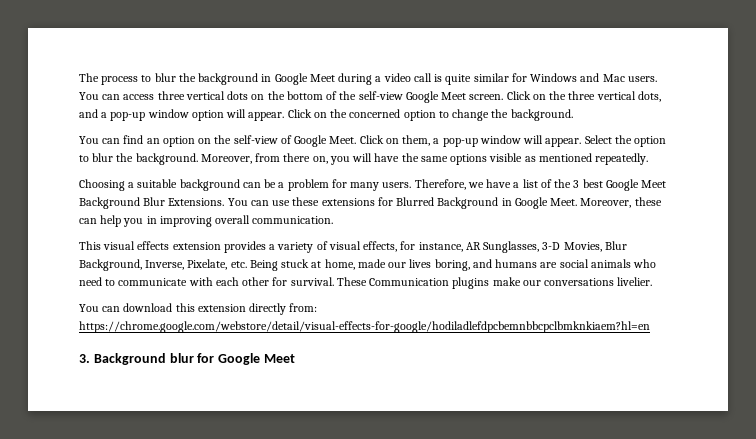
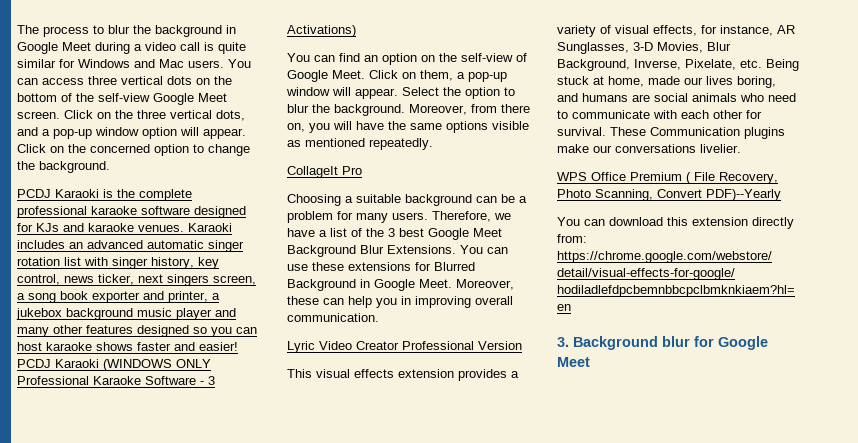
+ PCDJ Karaoki is the complete professional karaoke software designed for KJs and karaoke venues. Karaoki includes an advanced automatic singer rotation list with singer history, key control, news ticker, next singers screen, a song book exporter and printer, a jukebox background music player and many other features designed so you can host karaoke shows faster and easier! PCDJ Karaoki (WINDOWS ONLY Professional Karaoke Software - 3 Activations)
+ CollageIt Pro
+ Lyric Video Creator Professional Version
+ WPS Office Premium ( File Recovery, Photo Scanning, Convert PDF)--Yearly

